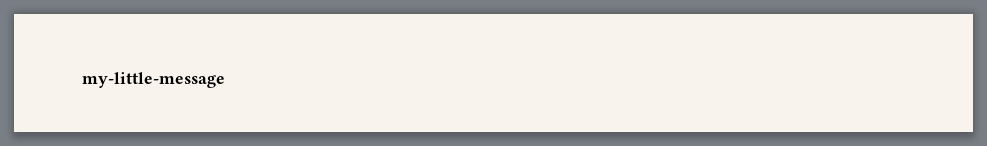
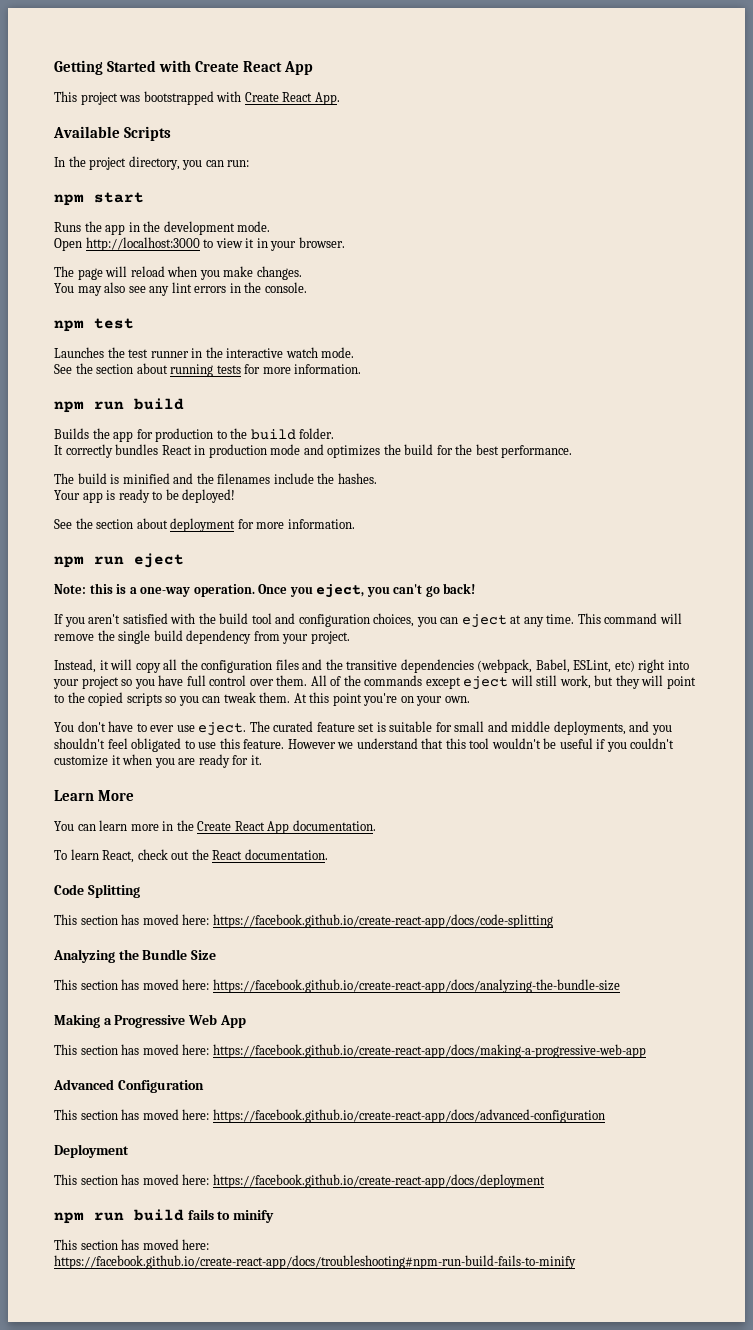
- my-little-message
+ Getting Started with Create React App
+ This project was bootstrapped with Create React App.
+ Available Scripts
+ In the project directory, you can run:
+ npm start
+ Runs the app in the development mode.
+ Open http://localhost:3000 to view it in your browser.
+ The page will reload when you make changes.
+ You may also see any lint errors in the console.
+ npm test
+ Launches the test runner in the interactive watch mode.
+ See the section about running tests for more information.
+ npm run build
+ Builds the app for production to the build folder.
+ It correctly bundles React in production mode and optimizes the build for the best performance.
+ The build is minified and the filenames include the hashes.
+ Your app is ready to be deployed!
+ See the section about deployment for more information.
+ npm run eject
+ Note: this is a one-way operation. Once you eject, you can't go back!
+ If you aren't satisfied with the build tool and configuration choices, you can eject at any time. This command will remove the single build dependency from your project.
+ Instead, it will copy all the configuration files and the transitive dependencies (webpack, Babel, ESLint, etc) right into your project so you have full control over them. All of the commands except eject will still work, but they will point to the copied scripts so you can tweak them. At this point you're on your own.
+ You don't have to ever use eject. The curated feature set is suitable for small and middle deployments, and you shouldn't feel obligated to use this feature. However we understand that this tool wouldn't be useful if you couldn't customize it when you are ready for it.
+ Learn More
+ You can learn more in the Create React App documentation.
+ To learn React, check out the React documentation.
+ Code Splitting
+ This section has moved here: https://facebook.github.io/create-react-app/docs/code-splitting
+ Analyzing the Bundle Size
+ This section has moved here: https://facebook.github.io/create-react-app/docs/analyzing-the-bundle-size
+ Making a Progressive Web App
+ This section has moved here: https://facebook.github.io/create-react-app/docs/making-a-progressive-web-app
+ Advanced Configuration
+ This section has moved here: https://facebook.github.io/create-react-app/docs/advanced-configuration
+ Deployment
+ This section has moved here: https://facebook.github.io/create-react-app/docs/deployment
+ npm run build fails to minify
+ This section has moved here: https://facebook.github.io/create-react-app/docs/troubleshooting#npm-run-build-fails-to-minify

